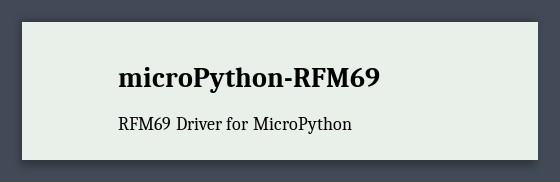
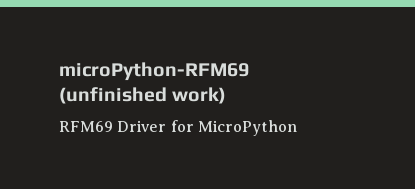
- microPython-RFM69
+ microPython-RFM69 (unfinished work)

